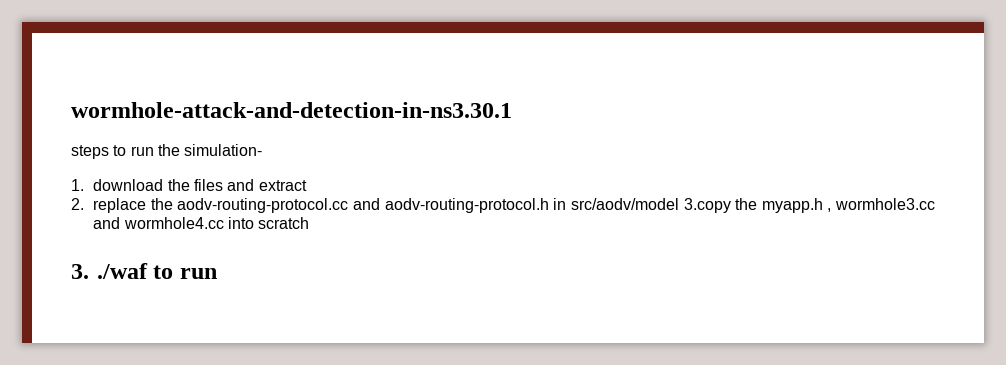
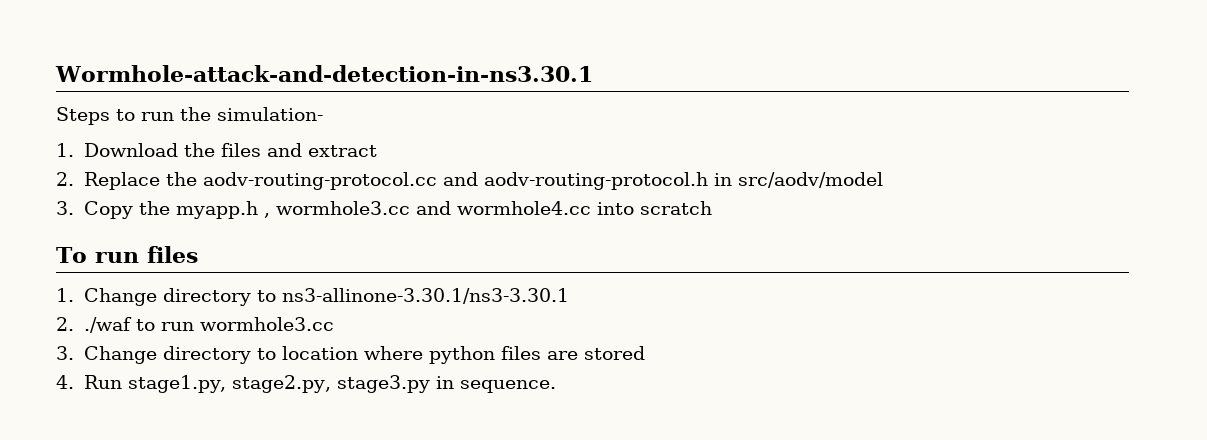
- wormhole-attack-and-detection-in-ns3.30.1
- steps to run the simulation-
+ Wormhole-attack-and-detection-in-ns3.30.1
+ Steps to run the simulation-
- 1. download the files and extract
+ 1. Download the files and extract
- 2. replace the aodv-routing-protocol.cc and aodv-routing-protocol.h in src/aodv/model 3.copy the myapp.h , wormhole3.cc and wormhole4.cc into scratch
+ 2. Replace the aodv-routing-protocol.cc and aodv-routing-protocol.h in src/aodv/model
+ 3. Copy the myapp.h , wormhole3.cc and wormhole4.cc into scratch
- 3. ./waf to run
+ To run files
+ 1. Change directory to ns3-allinone-3.30.1/ns3-3.30.1
+ 2. ./waf to run wormhole3.cc
+ 3. Change directory to location where python files are stored
+ 4. Run stage1.py, stage2.py, stage3.py in sequence.

